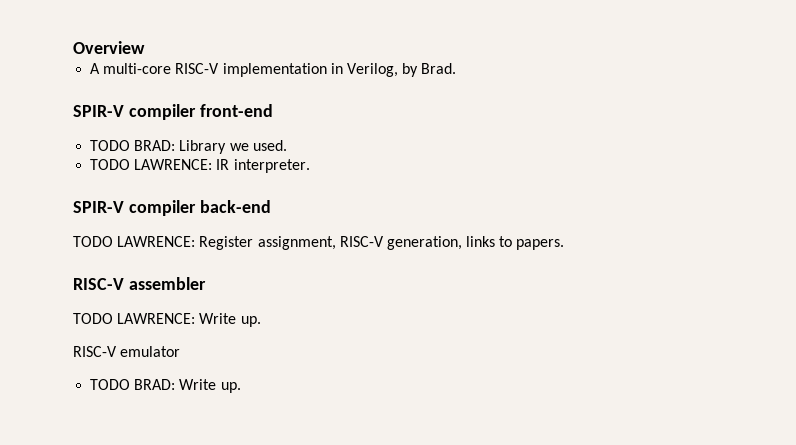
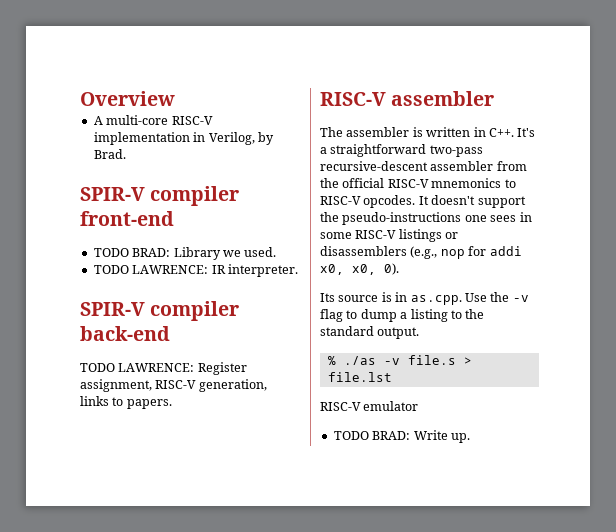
- TODO LAWRENCE: Write up.
+ The assembler is written in C++. It's a straightforward two-pass recursive-descent assembler from the official RISC-V mnemonics to RISC-V opcodes. It doesn't support the pseudo-instructions one sees in some RISC-V listings or disassemblers (e.g., nop for addi x0, x0, 0).
+ Its source is in as.cpp. Use the -v flag to dump a listing to the standard output.
+ % ./as -v file.s > file.lst

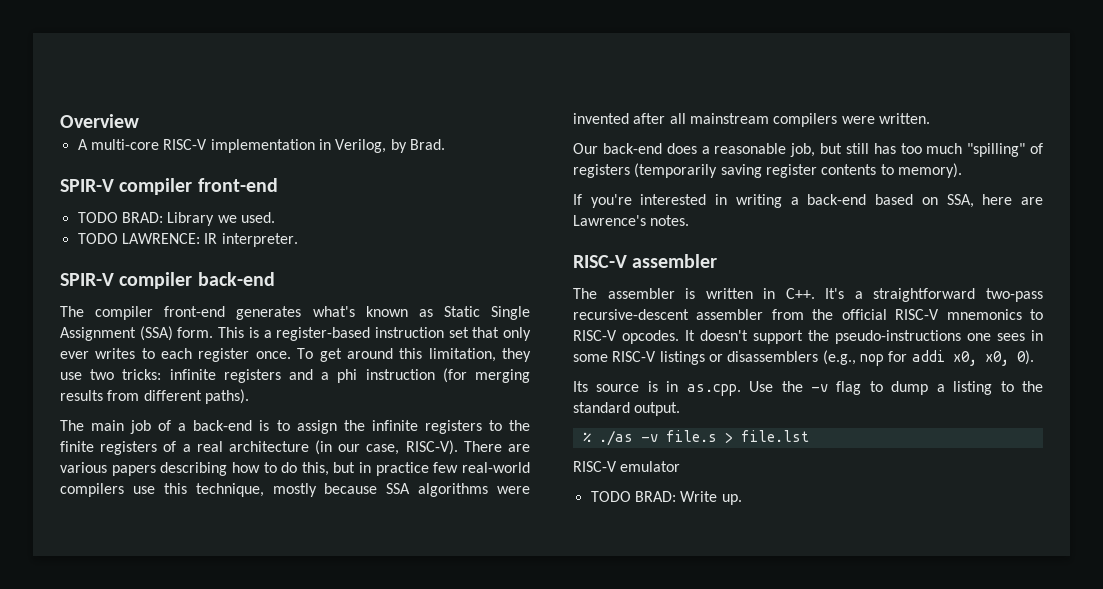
- TODO LAWRENCE: Register assignment, RISC-V generation, links to papers.
+ The compiler front-end generates what's known as Static Single Assignment (SSA) form. This is a register-based instruction set that only ever writes to each register once. To get around this limitation, they use two tricks: infinite registers and a phi instruction (for merging results from different paths).
+ The main job of a back-end is to assign the infinite registers to the finite registers of a real architecture (in our case, RISC-V). There are various papers describing how to do this, but in practice few real-world compilers use this technique, mostly because SSA algorithms were invented after all mainstream compilers were written.
+ Our back-end does a reasonable job, but still has too much "spilling" of registers (temporarily saving register contents to memory).
+ If you're interested in writing a back-end based on SSA, here are Lawrence's notes.

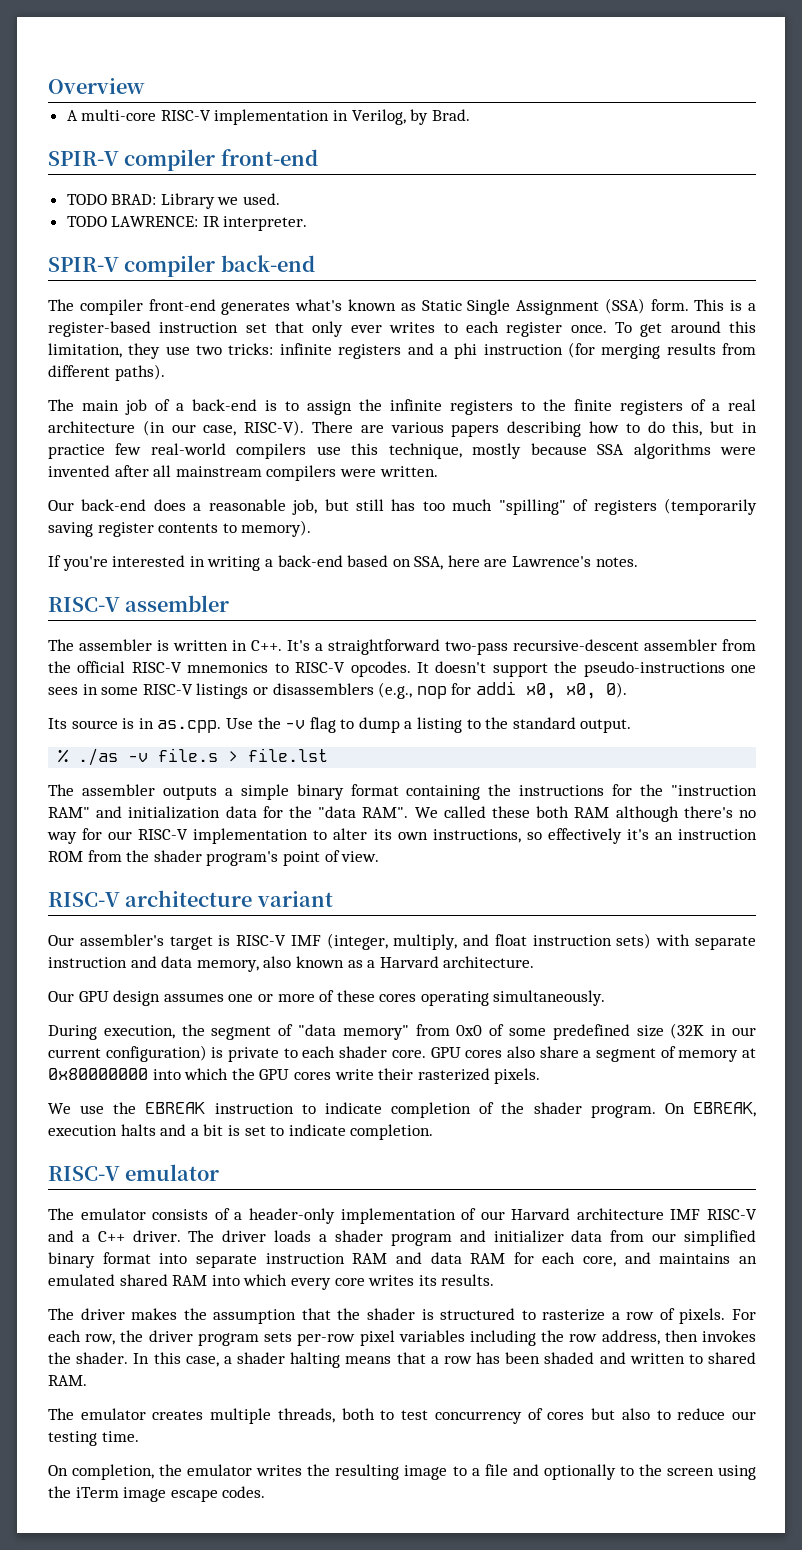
+ The assembler outputs a simple binary format containing the instructions for the "instruction RAM" and initialization data for the "data RAM". We called these both RAM although there's no way for our RISC-V implementation to alter its own instructions, so effectively it's an instruction ROM from the shader program's point of view.
+ RISC-V architecture variant
+ Our assembler's target is RISC-V IMF (integer, multiply, and float instruction sets) with separate instruction and data memory, also known as a Harvard architecture.
+ Our GPU design assumes one or more of these cores operating simultaneously.
+ During execution, the segment of "data memory" from 0x0 of some predefined size (32K in our current configuration) is private to each shader core. GPU cores also share a segment of memory at 0x80000000 into which the GPU cores write their rasterized pixels.
+ We use the EBREAK instruction to indicate completion of the shader program. On EBREAK, execution halts and a bit is set to indicate completion.
  RISC-V emulator
- TODO BRAD: Write up.
+ The emulator consists of a header-only implementation of our Harvard architecture IMF RISC-V and a C++ driver. The driver loads a shader program and initializer data from our simplified binary format into separate instruction RAM and data RAM for each core, and maintains an emulated shared RAM into which every core writes its results.
+ The driver makes the assumption that the shader is structured to rasterize a row of pixels. For each row, the driver program sets per-row pixel variables including the row address, then invokes the shader. In this case, a shader halting means that a row has been shaded and written to shared RAM.
+ The emulator creates multiple threads, both to test concurrency of cores but also to reduce our testing time.
+ On completion, the emulator writes the resulting image to a file and optionally to the screen using the iTerm image escape codes.

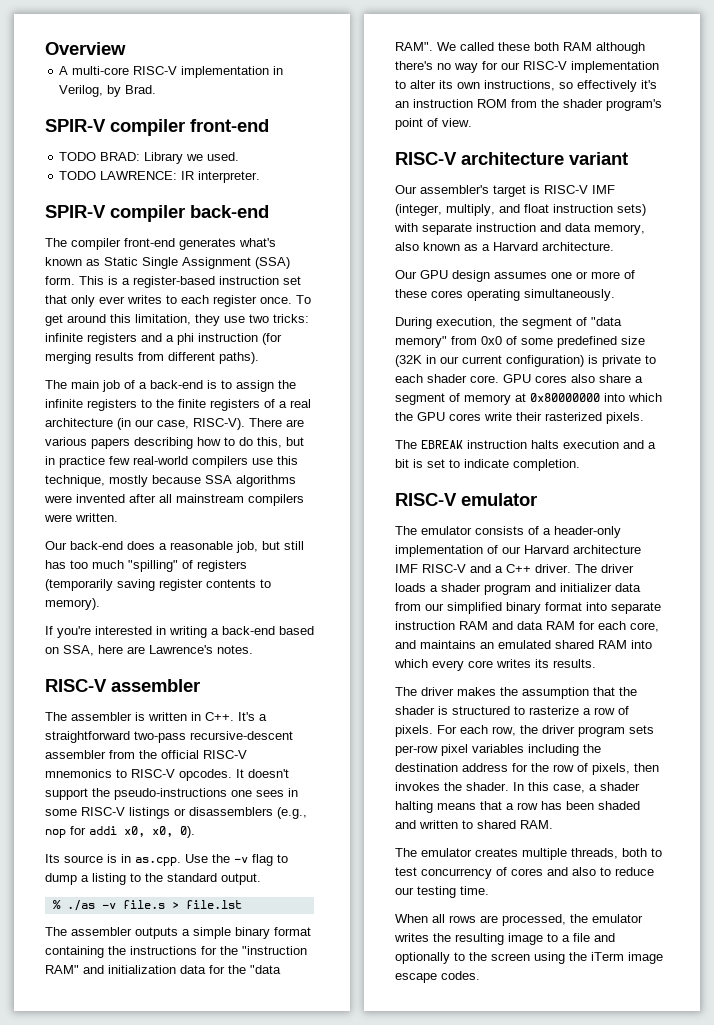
- We use the EBREAK instruction to indicate completion of the shader program. On EBREAK, execution halts and a bit is set to indicate completion.
+ The EBREAK instruction halts execution and a bit is set to indicate completion.
- For each row, the driver program sets per-row pixel variables including the row address, then invokes the shader.
+ For each row, the driver program sets per-row pixel variables including the destination address for the row of pixels, then invokes the shader.
- The emulator creates multiple threads, both to test concurrency of cores but also to reduce our testing time.
+ The emulator creates multiple threads, both to test concurrency of cores and also to reduce our testing time.
- On completion, the emulator writes the resulting image to a file and optionally to the screen using the iTerm image escape codes.
+ When all rows are processed, the emulator writes the resulting image to a file and optionally to the screen using the iTerm image escape codes.

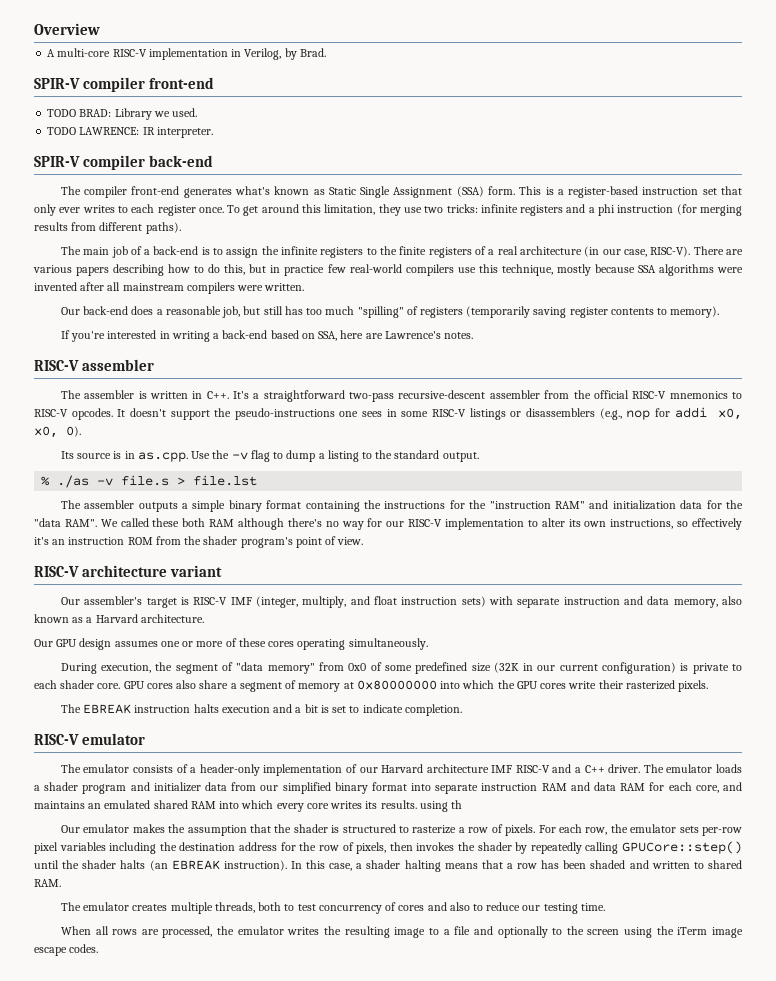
- The driver loads a shader program and initializer data from our simplified binary format into separate instruction RAM and data RAM for each core, and maintains an emulated shared RAM into which every core writes its results.
- The driver makes the assumption that the shader is structured to rasterize a row of pixels.
+ The emulator loads a shader program and initializer data from our simplified binary format into separate instruction RAM and data RAM for each core, and maintains an emulated shared RAM into which every core writes its results. using th
+ Our emulator makes the assumption that the shader is structured to rasterize a row of pixels.
- For each row, the driver program sets per-row pixel variables including the destination address for the row of pixels, then invokes the shader.
+ For each row, the emulator sets per-row pixel variables including the destination address for the row of pixels, then invokes the shader by repeatedly calling GPUCore::step() until the shader halts (an EBREAK instruction).

